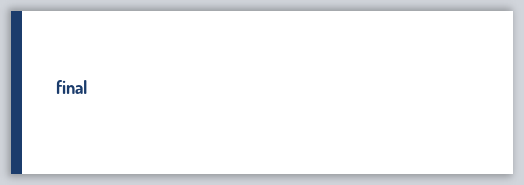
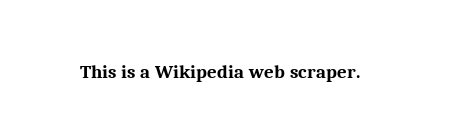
- final
+ This is a Wikipedia web scraper.

